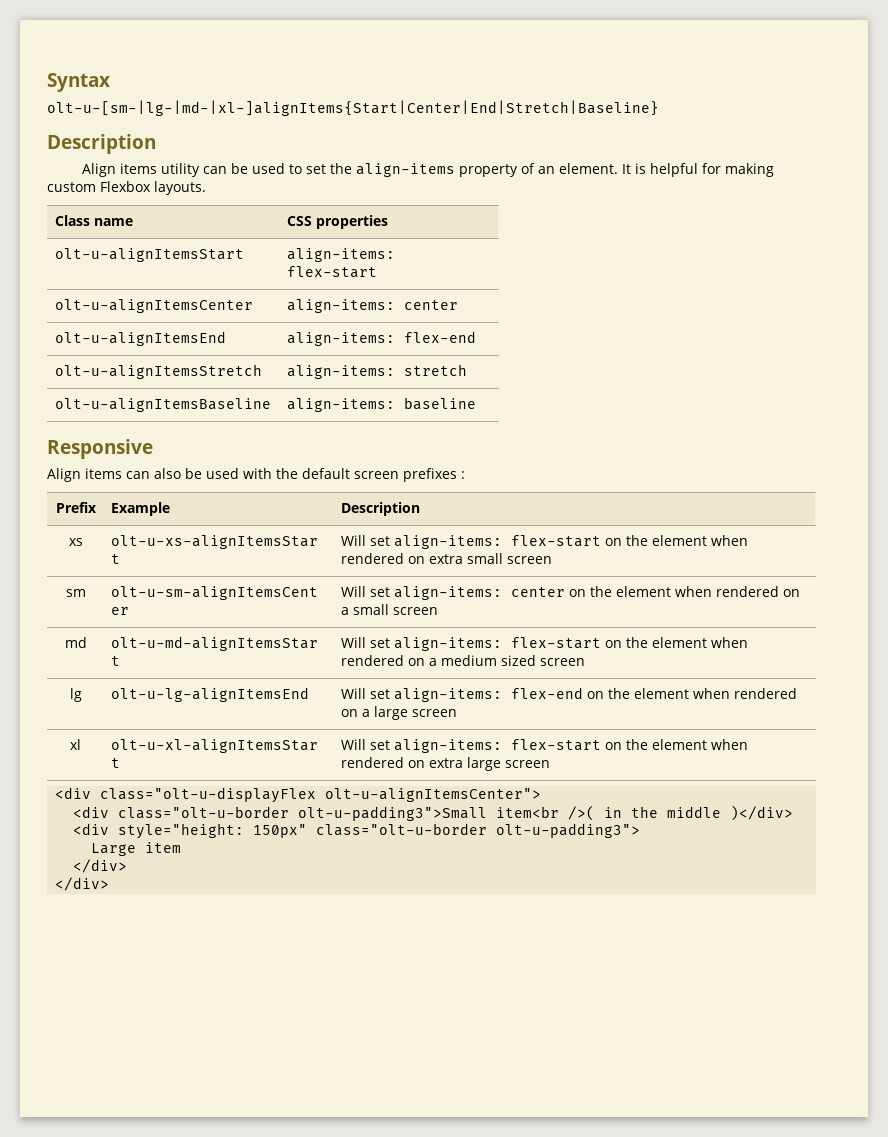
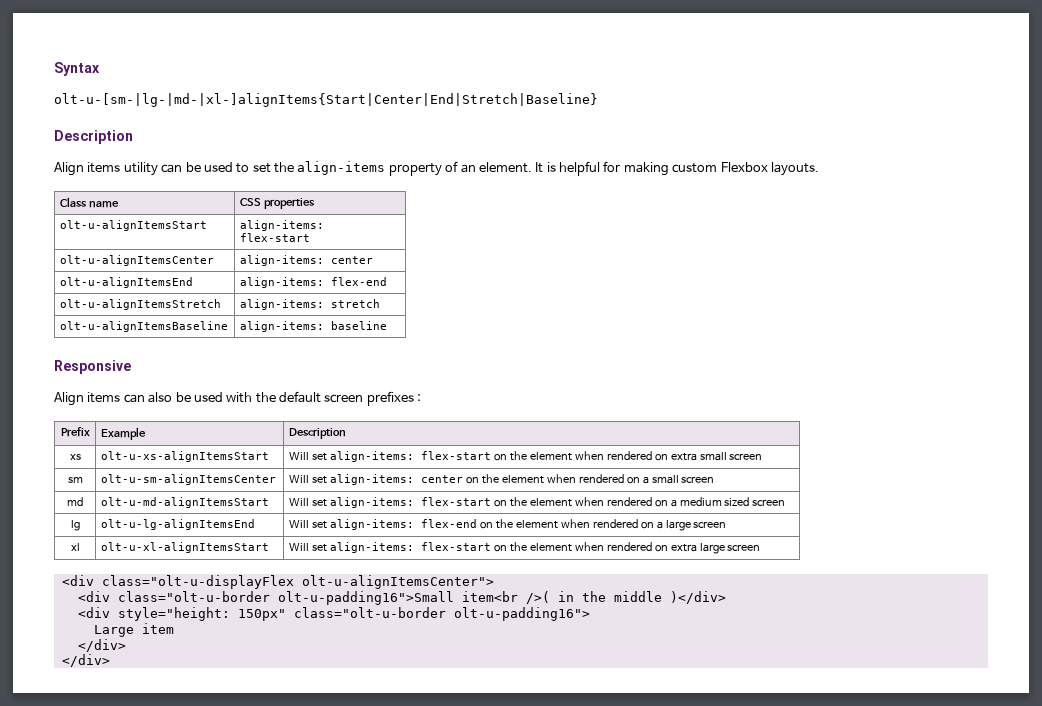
- <div class="olt-u-border olt-u-padding3">Small item<br />( in the middle )</div>
+ <div class="olt-u-border olt-u-padding16">Small item<br />( in the middle )</div>
- <div style="height: 150px" class="olt-u-border olt-u-padding3">
+ <div style="height: 150px" class="olt-u-border olt-u-padding16">

